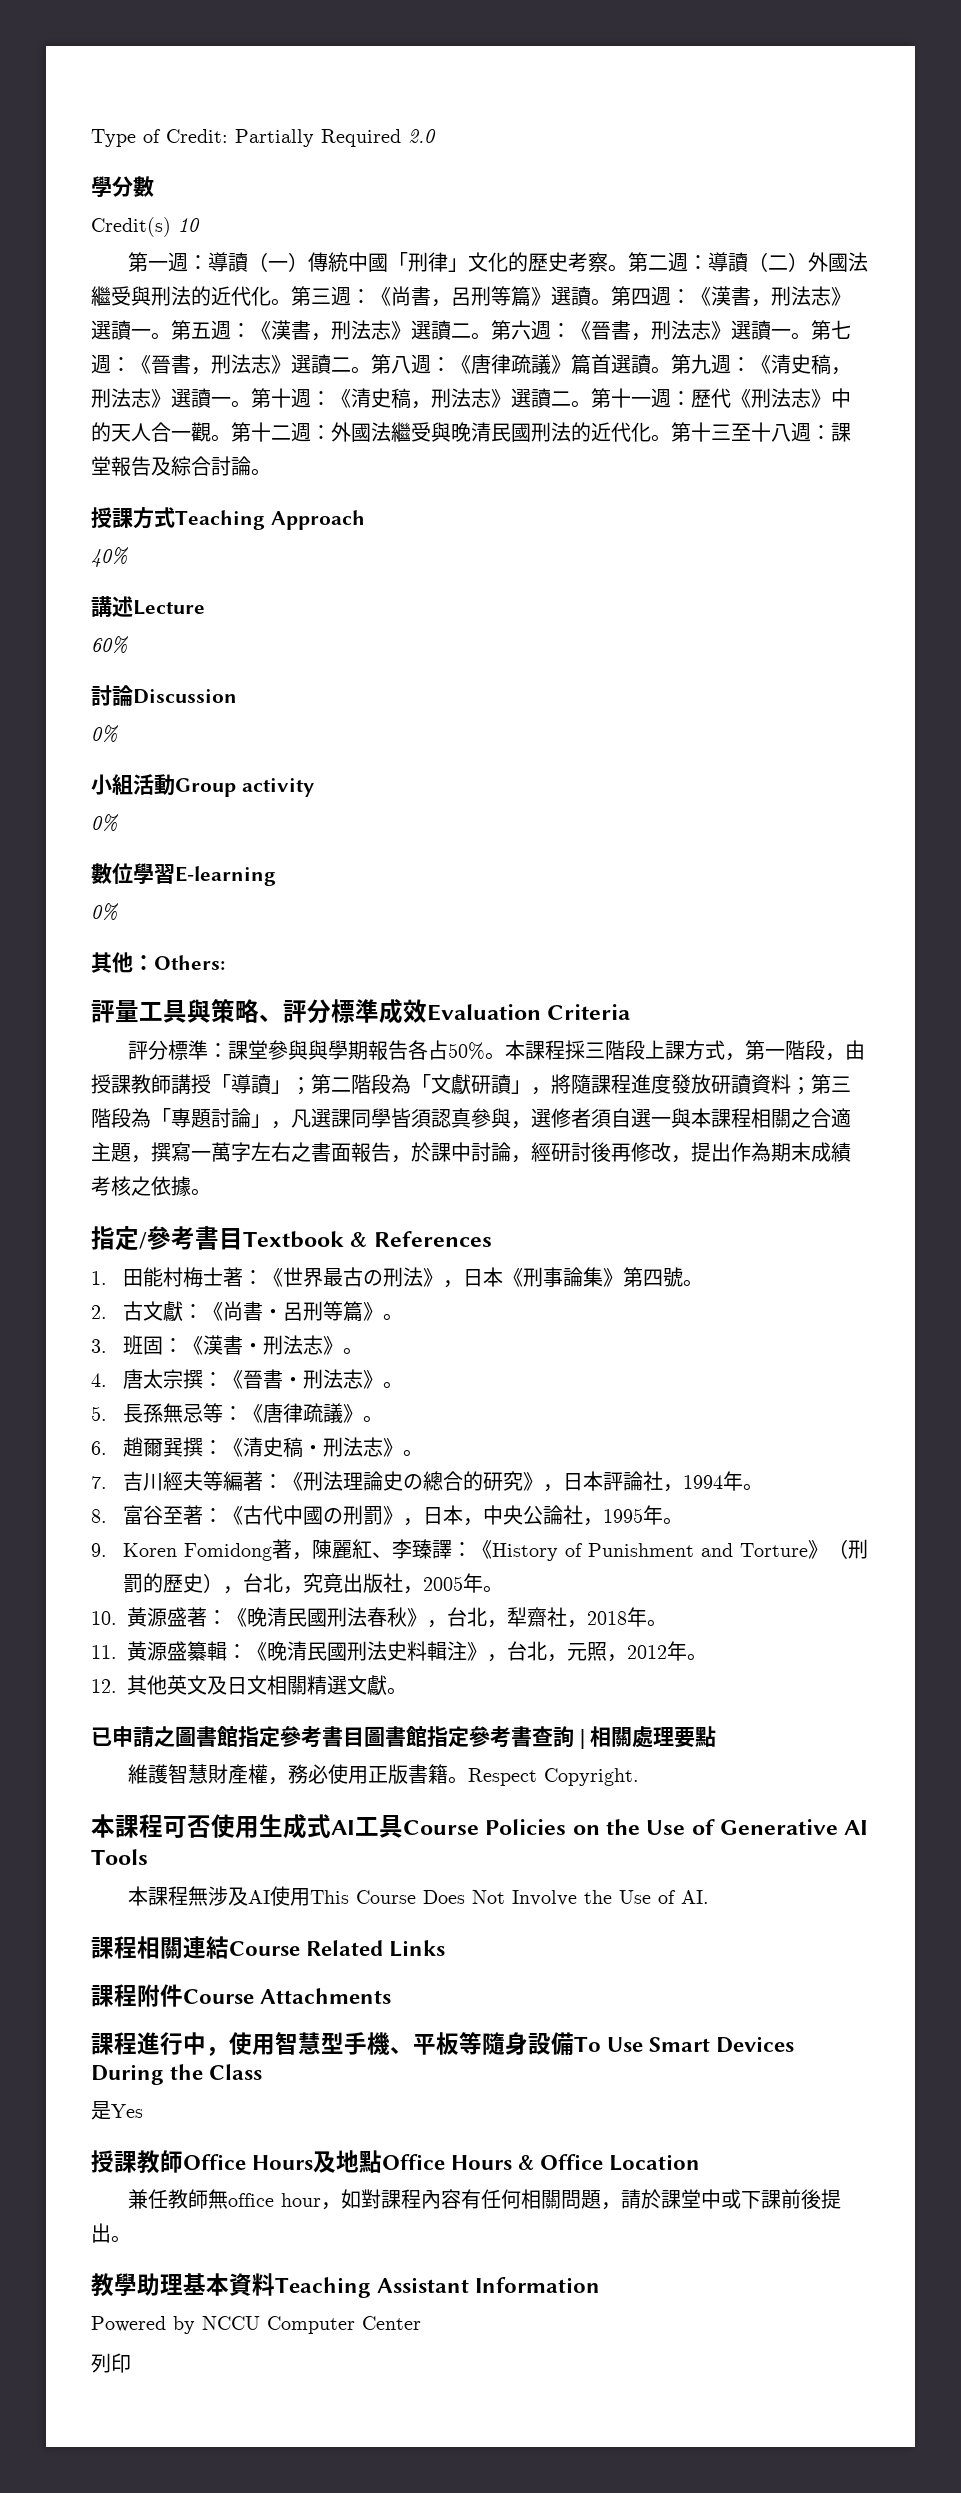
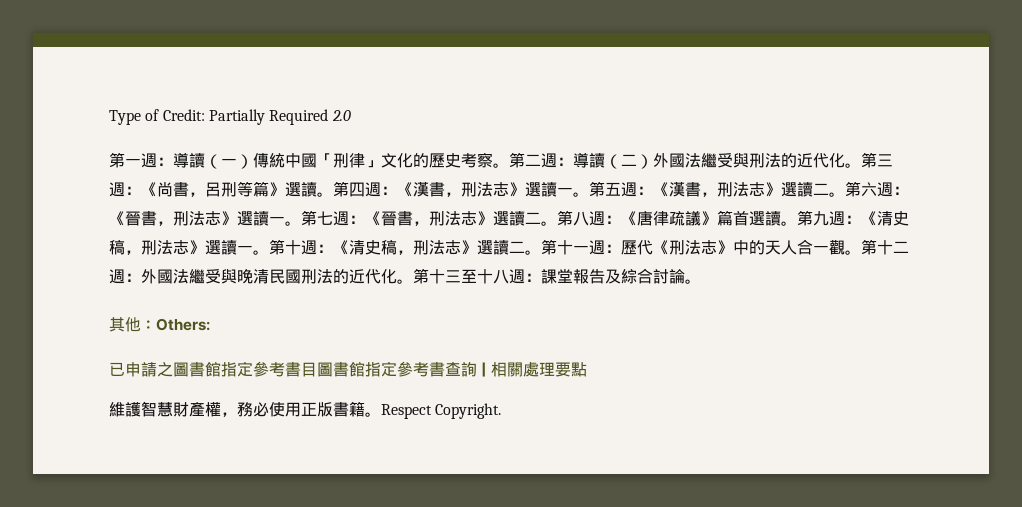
- 學分數
- Credit(s) 10
- 授課方式Teaching Approach
- 40%
- 講述Lecture
- 60%
- 討論Discussion
- 0%
- 小組活動Group activity
- 0%
- 數位學習E-learning
- 0%
  其他：Others:
- 評量工具與策略、評分標準成效Evaluation Criteria
- 評分標準：課堂參與與學期報告各占50%。本課程採三階段上課方式，第一階段，由授課教師講授「導讀」；第二階段為「文獻研讀」，將隨課程進度發放研讀資料；第三階段為「專題討論」，凡選課同學皆須認真參與，選修者須自選一與本課程相關之合適主題，撰寫一萬字左右之書面報告，於課中討論，經研討後再修改，提出作為期末成績考核之依據。
- 指定/參考書目Textbook & References
- 1.田能村梅士著：《世界最古の刑法》，日本《刑事論集》第四號。
- 2.古文獻：《尚書‧呂刑等篇》。
- 3.班固：《漢書‧刑法志》。
- 4.唐太宗撰：《晉書‧刑法志》。
- 5.長孫無忌等：《唐律疏議》。
- 6.趙爾巽撰：《清史稿‧刑法志》。
- 7.吉川經夫等編著：《刑法理論史の總合的研究》，日本評論社，1994年。
- 8.富谷至著：《古代中國の刑罰》，日本，中央公論社，1995年。
- 9. Koren Fomidong著，陳麗紅、李臻譯：《History of Punishment and Torture》（刑罰的歷史），台北，究竟出版社，2005年。
- 10.黃源盛著：《晚清民國刑法春秋》，台北，犁齋社，2018年。
- 11.黃源盛纂輯：《晚清民國刑法史料輯注》，台北，元照，2012年。
- 12.其他英文及日文相關精選文獻。
- 本課程可否使用生成式AI工具Course Policies on the Use of Generative AI Tools
- 本課程無涉及AI使用This Course Does Not Involve the Use of AI.
- 課程相關連結Course Related Links
- 課程附件Course Attachments
- 課程進行中，使用智慧型手機、平板等隨身設備To Use Smart Devices During the Class
- 是Yes
- 授課教師Office Hours及地點Office Hours & Office Location
- 兼任教師無office hour，如對課程內容有任何相關問題，請於課堂中或下課前後提出。
- 教學助理基本資料Teaching Assistant Information
- Powered by NCCU Computer Center
- 列印

